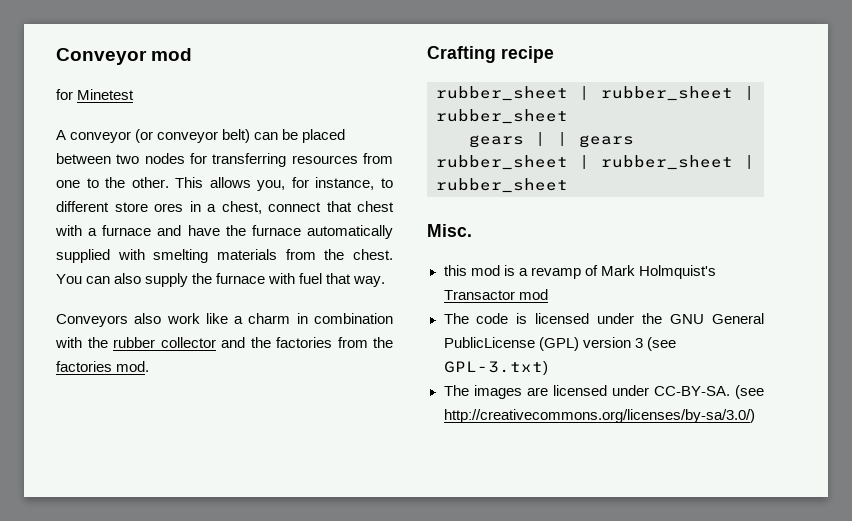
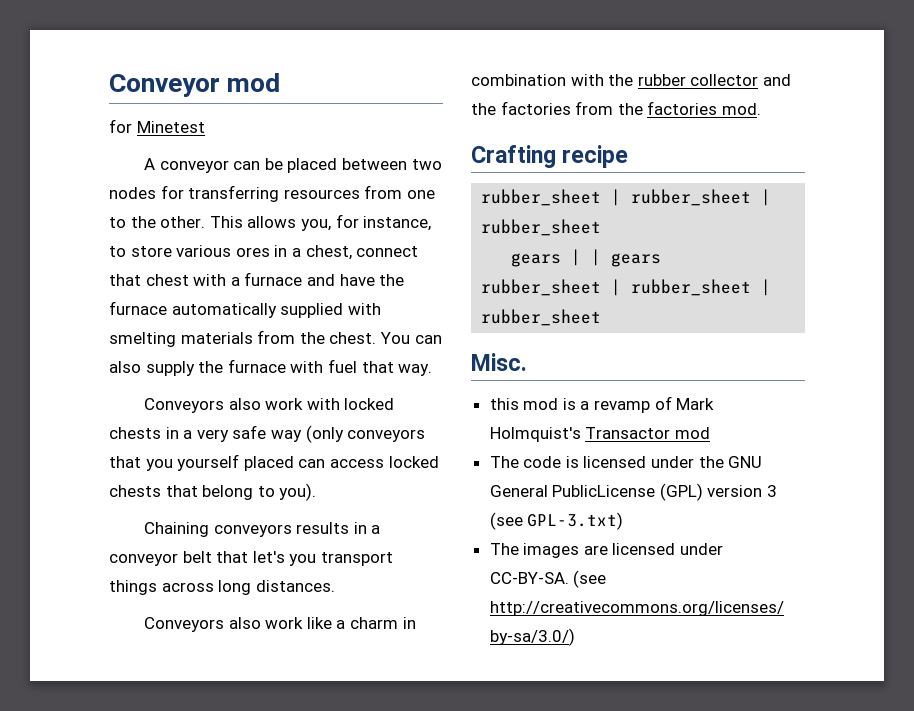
- A conveyor (or conveyor belt) can be placed between two nodes for transferring resources from one to the other.
+ A conveyor can be placed between two nodes for transferring resources from one to the other.
- This allows you, for instance, to different store ores in a chest, connect that chest with a furnace and have the furnace automatically supplied with smelting materials from the chest.
+ This allows you, for instance, to store various ores in a chest, connect that chest with a furnace and have the furnace automatically supplied with smelting materials from the chest.
+ Conveyors also work with locked chests in a very safe way (only conveyors that you yourself placed can access locked chests that belong to you).
+ Chaining conveyors results in a conveyor belt that let's you transport things across long distances.

